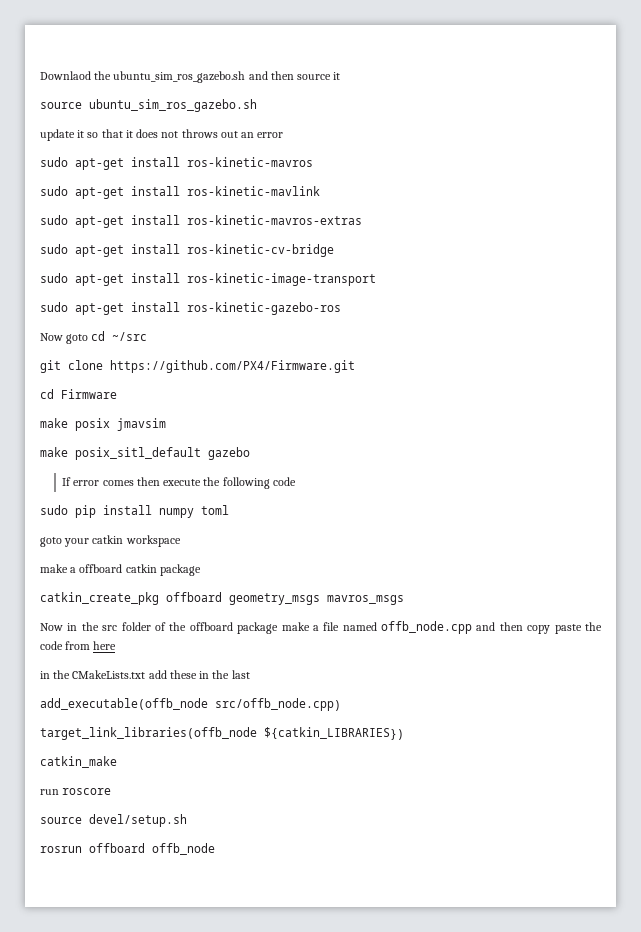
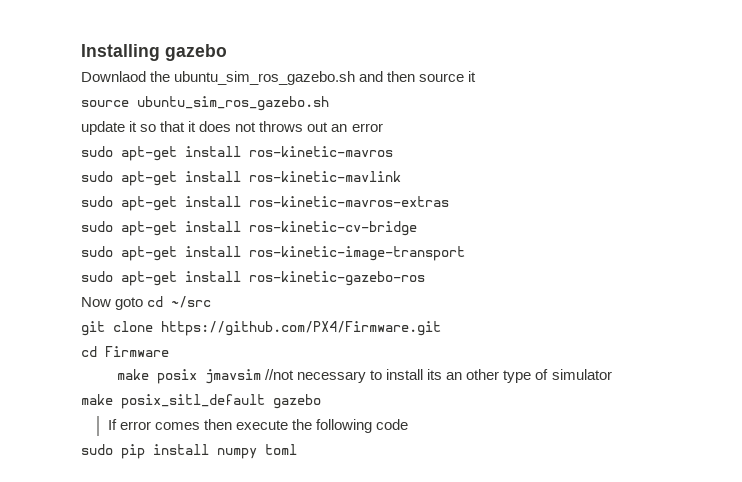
+ Installing gazebo
- make posix jmavsim
+ make posix jmavsim //not necessary to install its an other type of simulator
- goto your catkin workspace
- make a offboard catkin package
- catkin_create_pkg offboard geometry_msgs mavros_msgs
- Now in the src folder of the offboard package make a file named offb_node.cpp and then copy paste the code from here
- in the CMakeLists.txt add these in the last
- add_executable(offb_node src/offb_node.cpp)
- target_link_libraries(offb_node ${catkin_LIBRARIES})
- catkin_make
- run roscore
- source devel/setup.sh
- rosrun offboard offb_node

